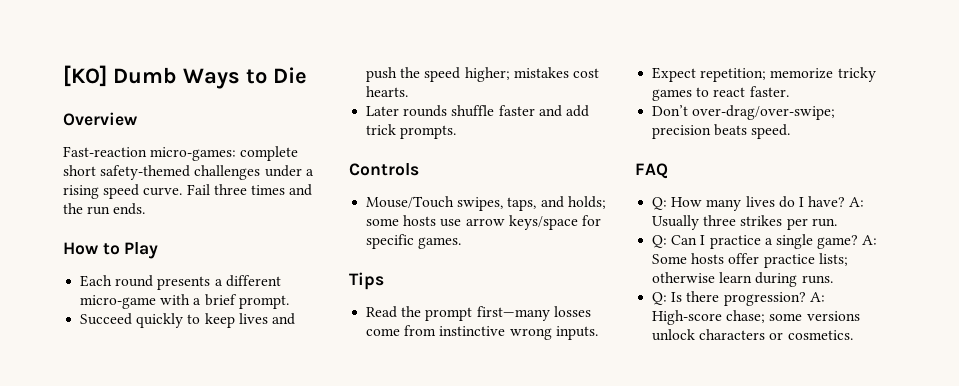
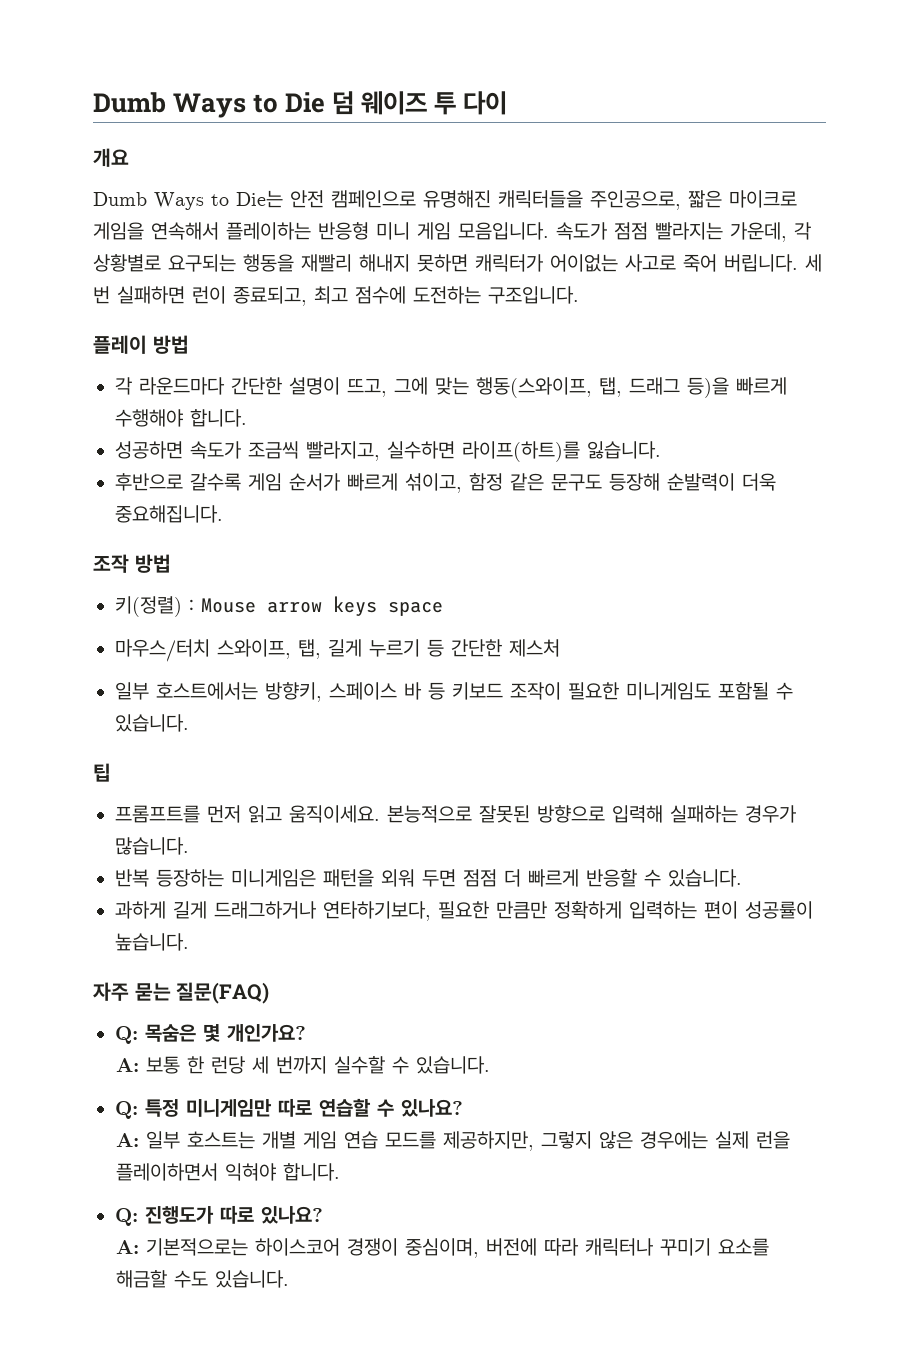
- [KO] Dumb Ways to Die
- Overview
- Fast‑reaction micro‑games: complete short safety‑themed challenges under a rising speed curve. Fail three times and the run ends.
- How to Play
- Each round presents a different micro‑game with a brief prompt.
- Succeed quickly to keep lives and push the speed higher; mistakes cost hearts.
- Later rounds shuffle faster and add trick prompts.
- Controls
- Mouse/Touch swipes, taps, and holds; some hosts use arrow keys/space for specific games.
- Tips
- Read the prompt first—many losses come from instinctive wrong inputs.
- Expect repetition; memorize tricky games to react faster.
- Don’t over‑drag/over‑swipe; precision beats speed.
- FAQ
- Q: How many lives do I have? A: Usually three strikes per run.
- Q: Can I practice a single game? A: Some hosts offer practice lists; otherwise learn during runs.
- Q: Is there progression? A: High‑score chase; some versions unlock characters or cosmetics.
+ Dumb Ways to Die 덤 웨이즈 투 다이
+ 개요
+ Dumb Ways to Die는 안전 캠페인으로 유명해진 캐릭터들을 주인공으로, 짧은 마이크로 게임을 연속해서 플레이하는 반응형 미니 게임 모음입니다. 속도가 점점 빨라지는 가운데, 각 상황별로 요구되는 행동을 재빨리 해내지 못하면 캐릭터가 어이없는 사고로 죽어 버립니다. 세 번 실패하면 런이 종료되고, 최고 점수에 도전하는 구조입니다.
+ 플레이 방법
+ 각 라운드마다 간단한 설명이 뜨고, 그에 맞는 행동(스와이프, 탭, 드래그 등)을 빠르게 수행해야 합니다.
+ 성공하면 속도가 조금씩 빨라지고, 실수하면 라이프(하트)를 잃습니다.
+ 후반으로 갈수록 게임 순서가 빠르게 섞이고, 함정 같은 문구도 등장해 순발력이 더욱 중요해집니다.
+ 조작 방법
+ 키(정렬)：Mouse arrow keys space
+ 마우스/터치 스와이프, 탭, 길게 누르기 등 간단한 제스처
+ 일부 호스트에서는 방향키, 스페이스 바 등 키보드 조작이 필요한 미니게임도 포함될 수 있습니다.
+ 팁
+ 프롬프트를 먼저 읽고 움직이세요. 본능적으로 잘못된 방향으로 입력해 실패하는 경우가 많습니다.
+ 반복 등장하는 미니게임은 패턴을 외워 두면 점점 더 빠르게 반응할 수 있습니다.
+ 과하게 길게 드래그하거나 연타하기보다, 필요한 만큼만 정확하게 입력하는 편이 성공률이 높습니다.
+ 자주 묻는 질문(FAQ)
+ Q: 목숨은 몇 개인가요?
+ A: 보통 한 런당 세 번까지 실수할 수 있습니다.
+ Q: 특정 미니게임만 따로 연습할 수 있나요?
+ A: 일부 호스트는 개별 게임 연습 모드를 제공하지만, 그렇지 않은 경우에는 실제 런을 플레이하면서 익혀야 합니다.
+ Q: 진행도가 따로 있나요?
+ A: 기본적으로는 하이스코어 경쟁이 중심이며, 버전에 따라 캐릭터나 꾸미기 요소를 해금할 수도 있습니다.

